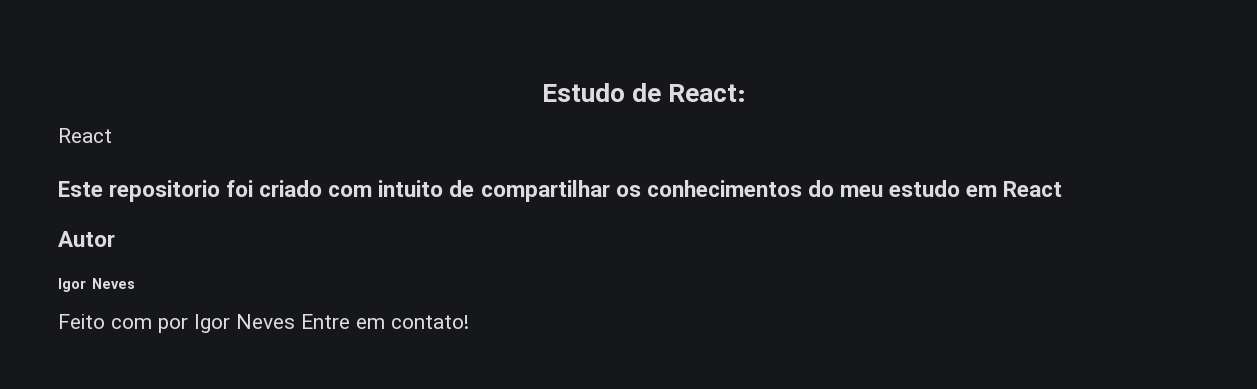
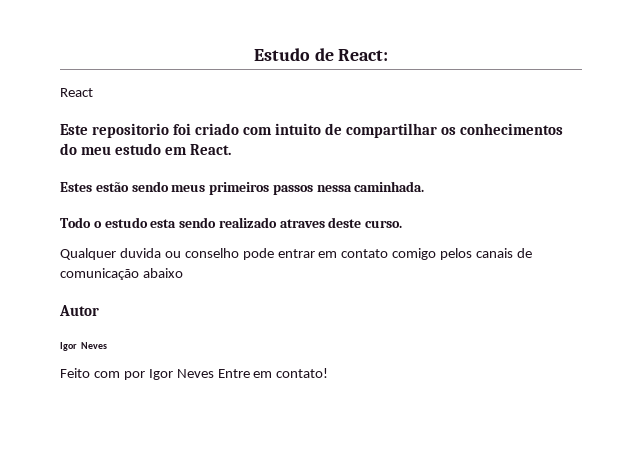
- Este repositorio foi criado com intuito de compartilhar os conhecimentos do meu estudo em React
+ Este repositorio foi criado com intuito de compartilhar os conhecimentos do meu estudo em React.
+ Estes estão sendo meus primeiros passos nessa caminhada.
+ Todo o estudo esta sendo realizado atraves deste curso.
+ Qualquer duvida ou conselho pode entrar em contato comigo pelos canais de comunicação abaixo

